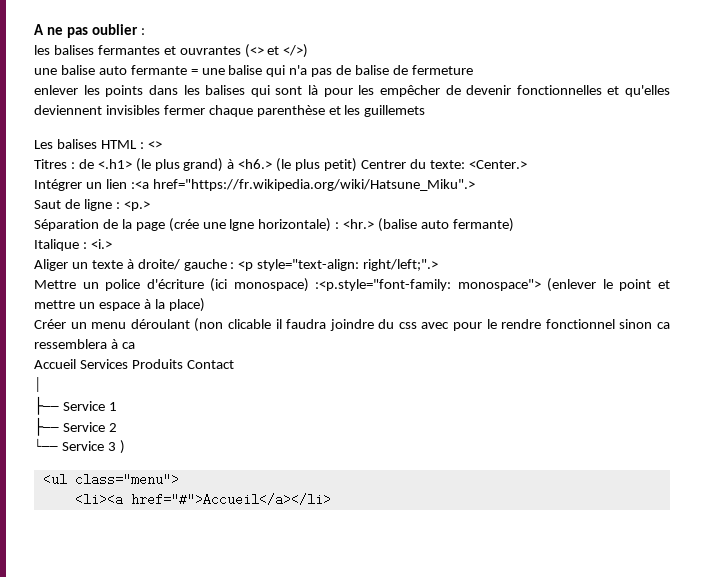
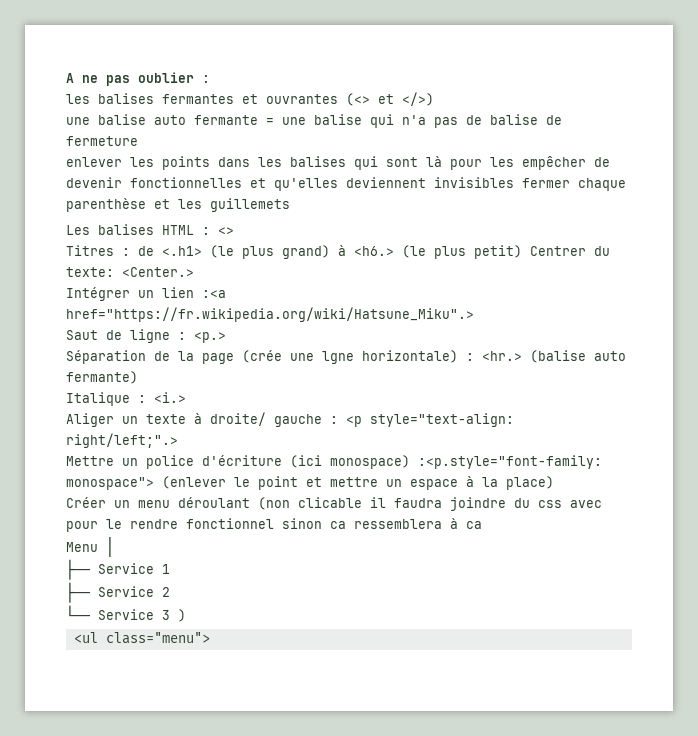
- Accueil Services Produits Contact
- │
+ Menu │
- <li><a href="#">Accueil</a></li>

